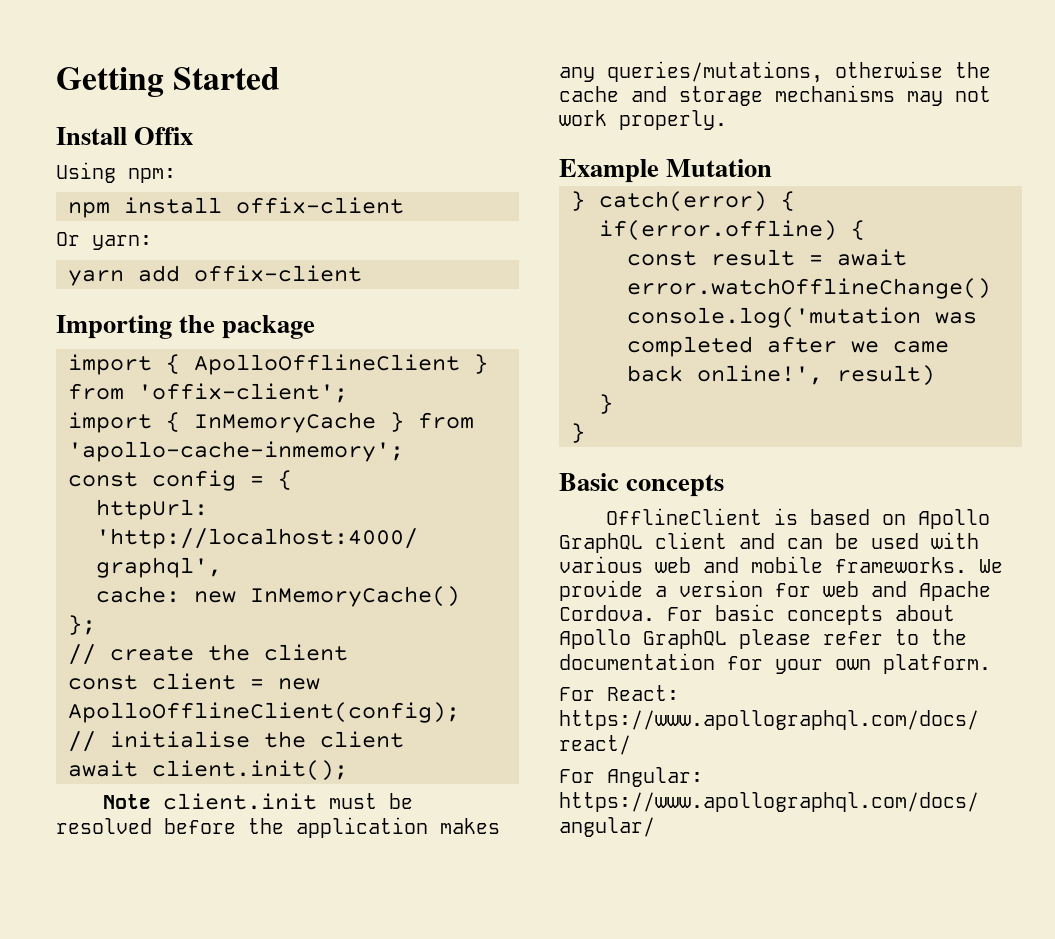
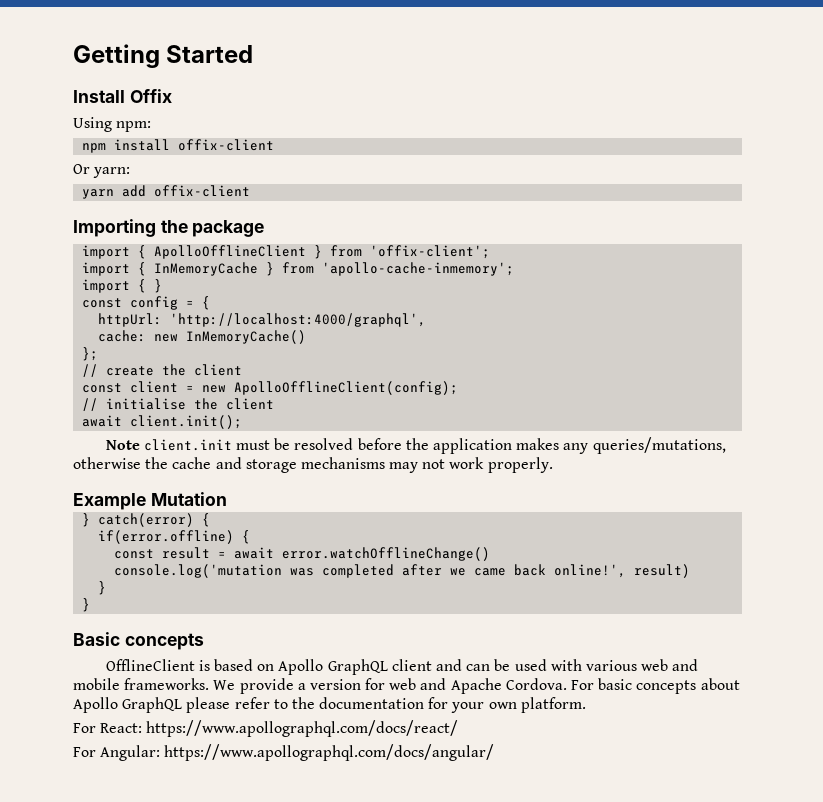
+ import { }

